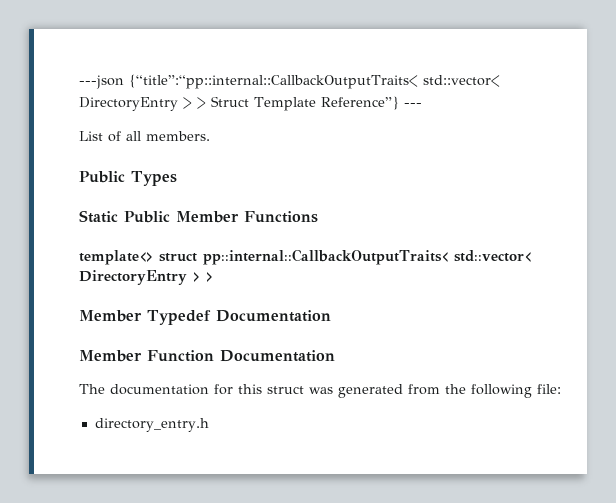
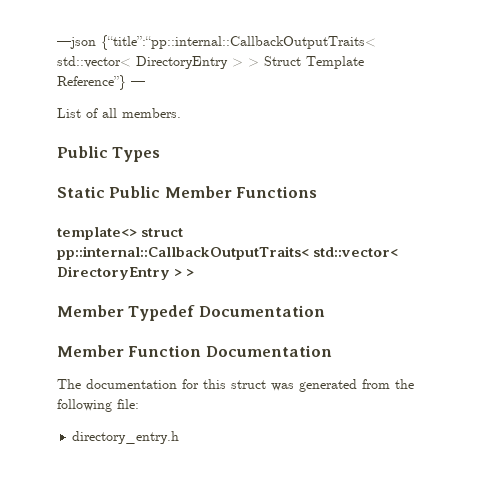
- ---json {“title”:“pp::internal::CallbackOutputTraits< std::vector< DirectoryEntry > > Struct Template Reference”} ---
+ —json {“title”:“pp::internal::CallbackOutputTraits< std::vector< DirectoryEntry > > Struct Template Reference”} —

